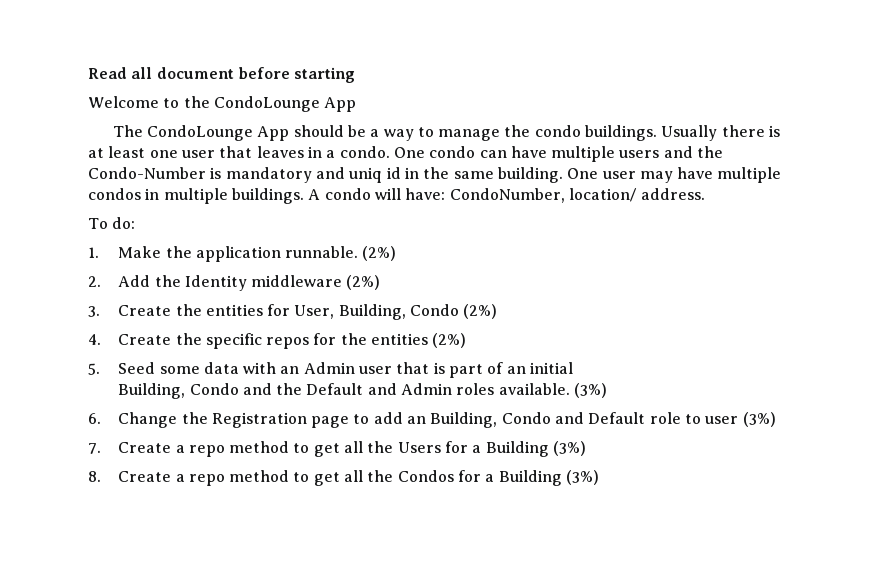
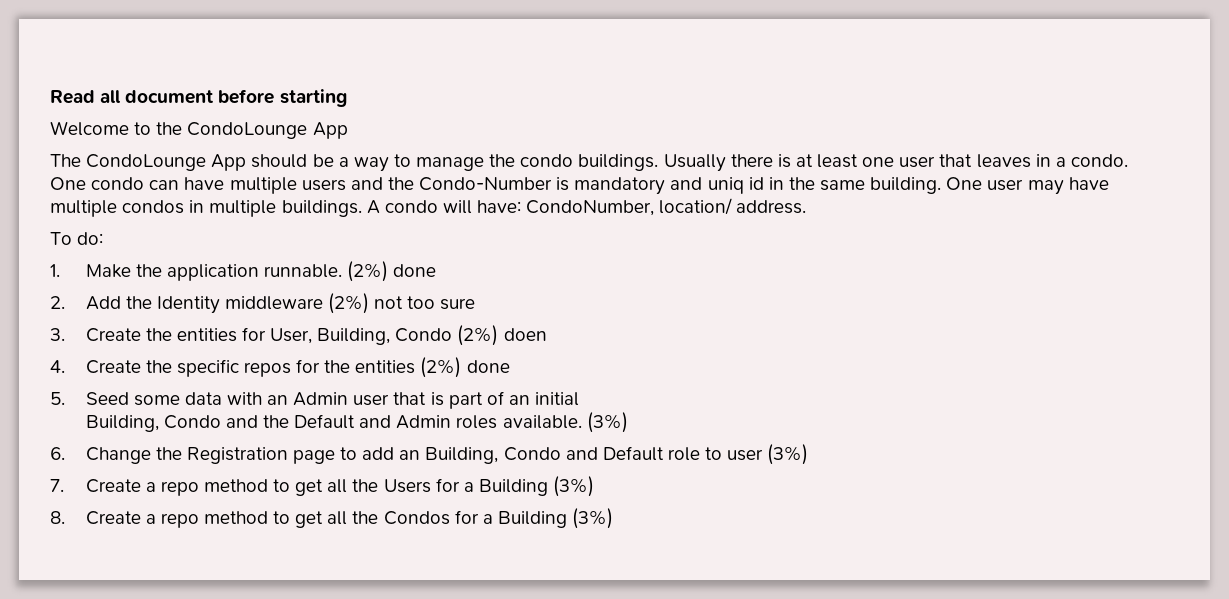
- 1. Make the application runnable. (2%)
+ 1. Make the application runnable. (2%) done
- 2. Add the Identity middleware (2%)
+ 2. Add the Identity middleware (2%) not too sure
- 3. Create the entities for User, Building, Condo (2%)
+ 3. Create the entities for User, Building, Condo (2%) doen
- 4. Create the specific repos for the entities (2%)
+ 4. Create the specific repos for the entities (2%) done

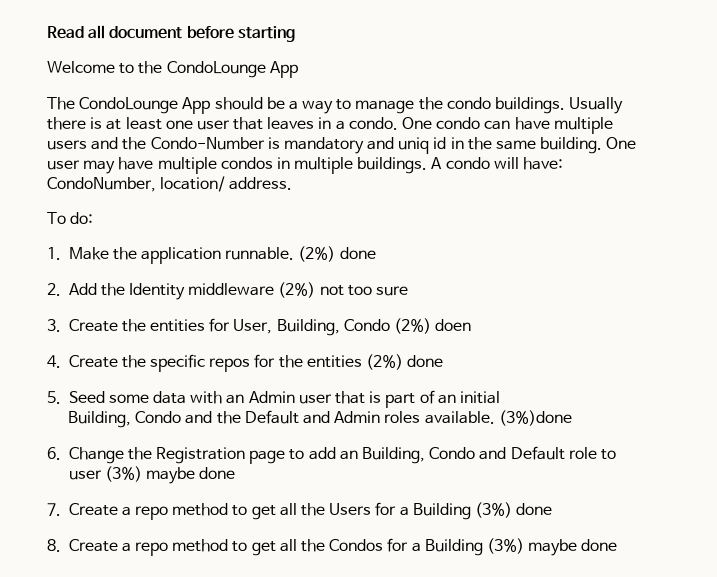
- Building, Condo and the Default and Admin roles available. (3%)
+ Building, Condo and the Default and Admin roles available. (3%)done
- 6. Change the Registration page to add an Building, Condo and Default role to user (3%)
+ 6. Change the Registration page to add an Building, Condo and Default role to user (3%) maybe done
- 7. Create a repo method to get all the Users for a Building (3%)
+ 7. Create a repo method to get all the Users for a Building (3%) done
- 8. Create a repo method to get all the Condos for a Building (3%)
+ 8. Create a repo method to get all the Condos for a Building (3%) maybe done

